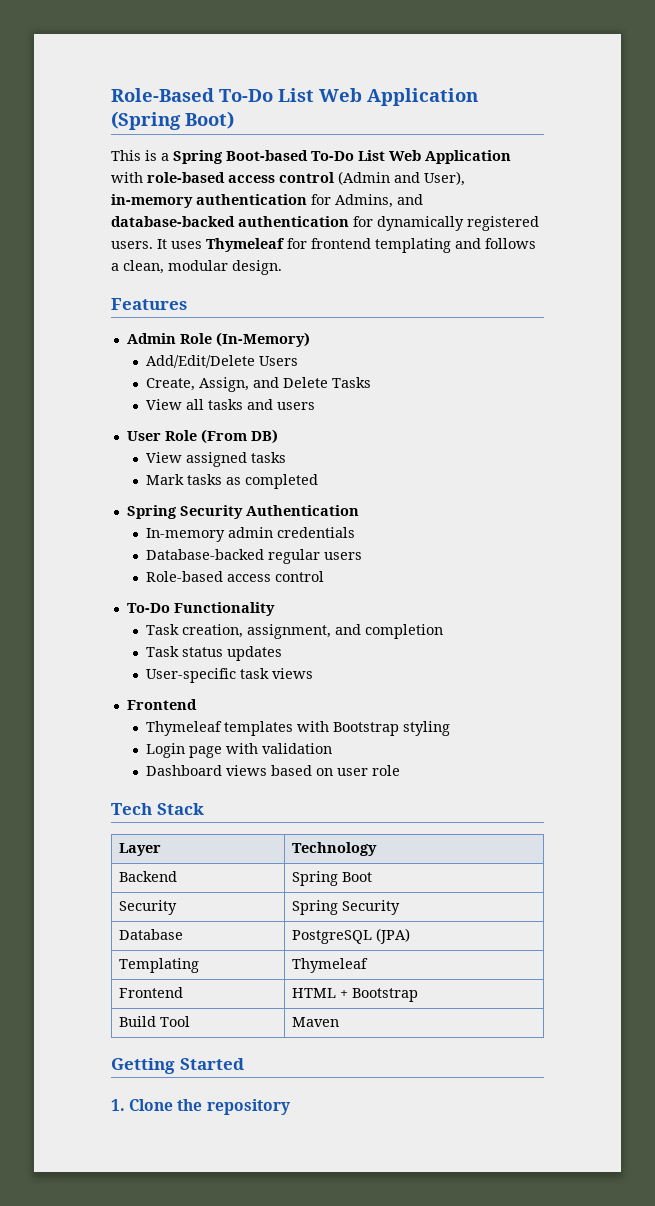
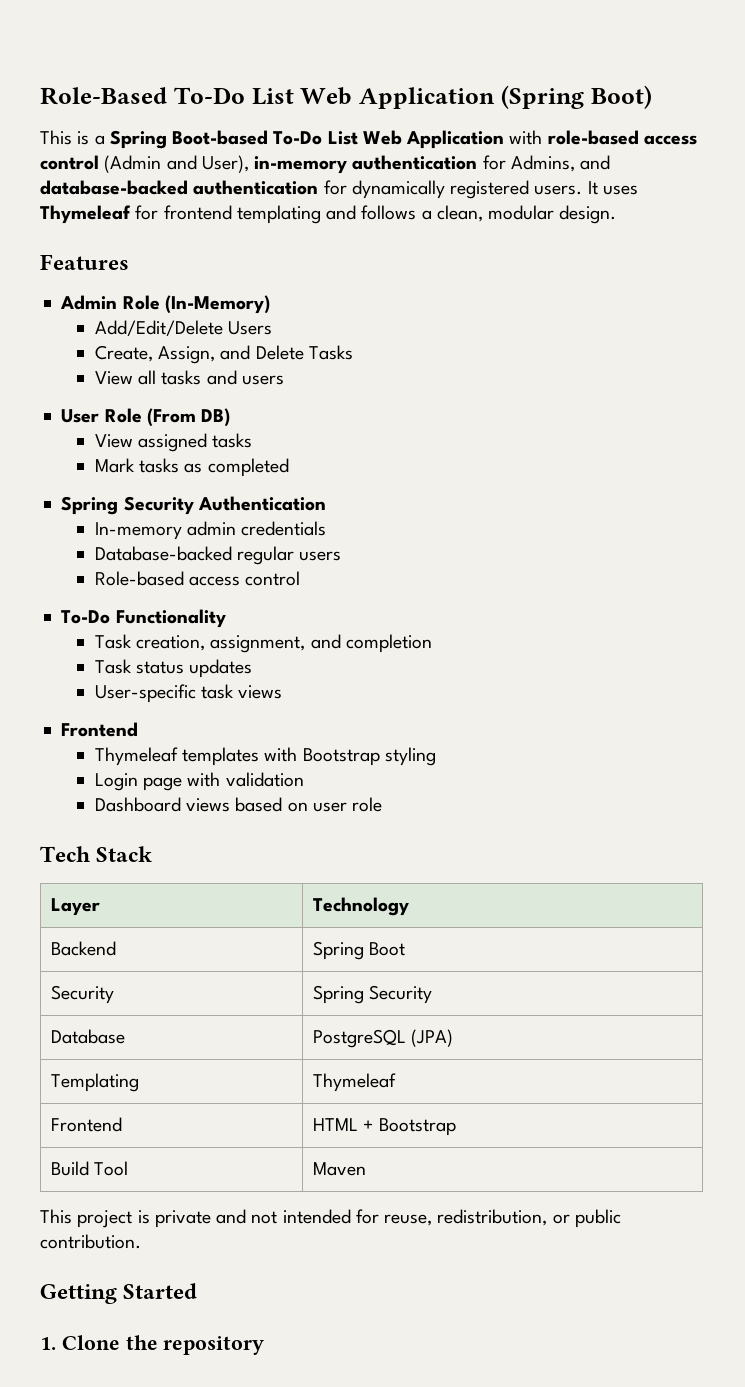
+ This project is private and not intended for reuse, redistribution, or public contribution.

